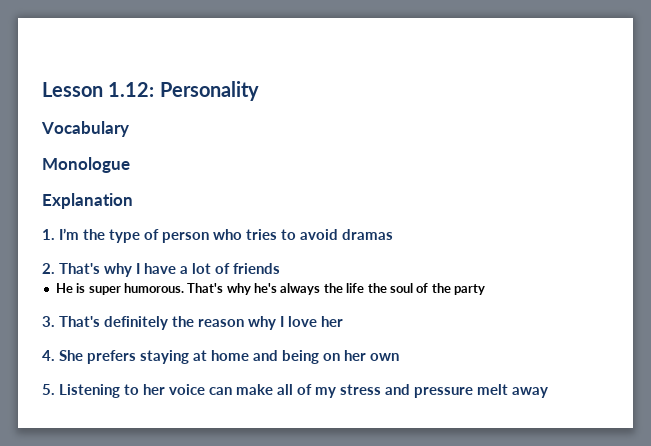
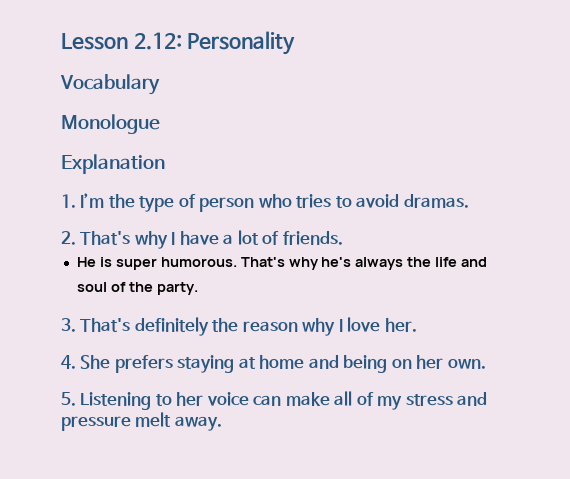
- Lesson 1.12: Personality
+ Lesson 2.12: Personality
- 1. I’m the type of person who tries to avoid dramas
+ 1. I’m the type of person who tries to avoid dramas.
- 2. That's why I have a lot of friends
+ 2. That's why I have a lot of friends.
- That's why he's always the life the soul of the party
+ That's why he's always the life and soul of the party.
- 3. That's definitely the reason why I love her
+ 3. That's definitely the reason why I love her.
- 4. She prefers staying at home and being on her own
+ 4. She prefers staying at home and being on her own.
- 5. Listening to her voice can make all of my stress and pressure melt away
+ 5. Listening to her voice can make all of my stress and pressure melt away.

